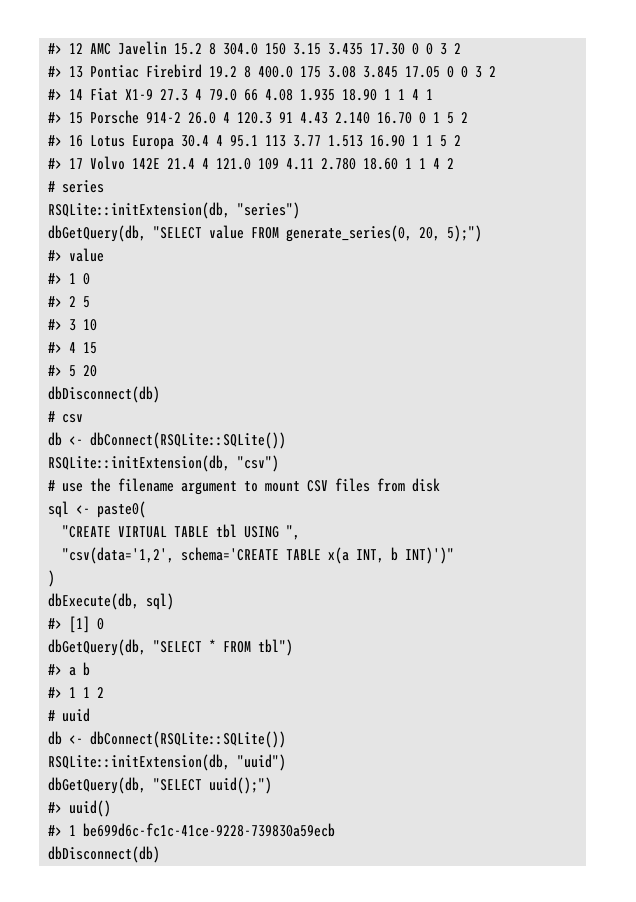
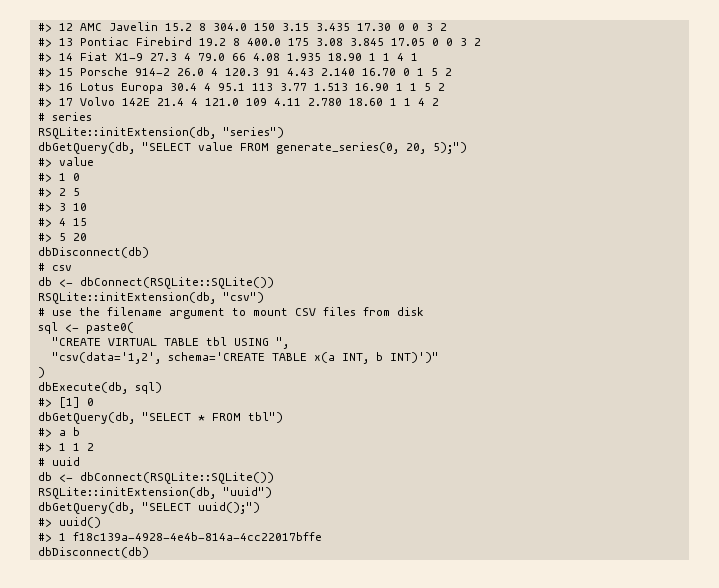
- #> 1 be699d6c-fc1c-41ce-9228-739830a59ecb
+ #> 1 f18c139a-4928-4e4b-814a-4cc22017bffe

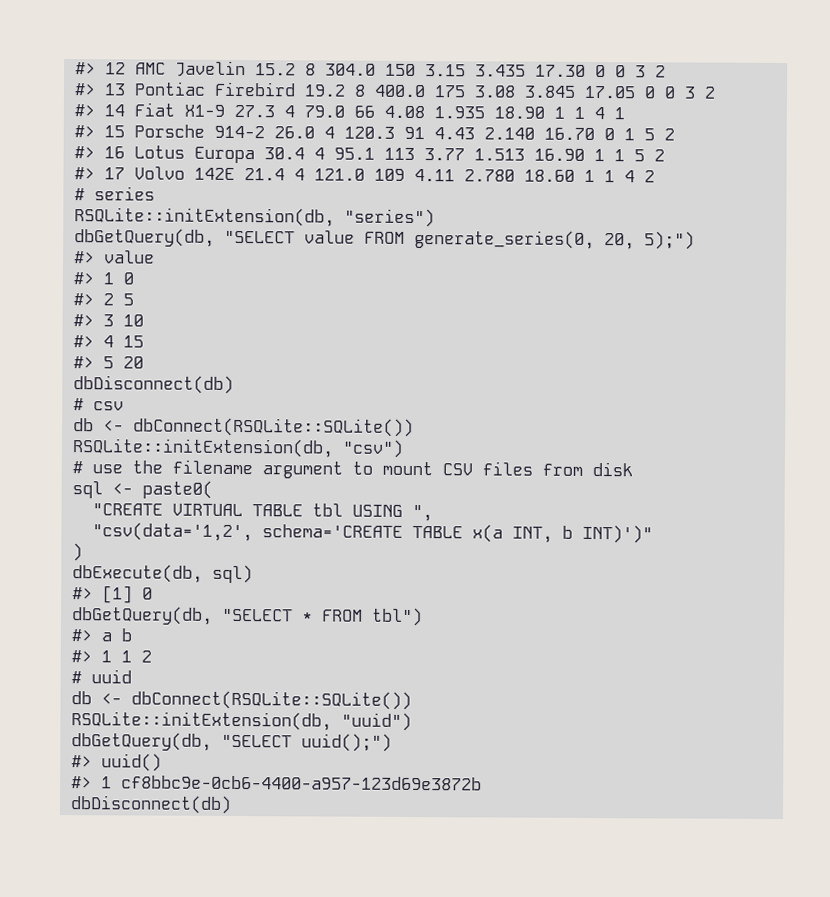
- #> 1 f18c139a-4928-4e4b-814a-4cc22017bffe
+ #> 1 cf8bbc9e-0cb6-4400-a957-123d69e3872b

